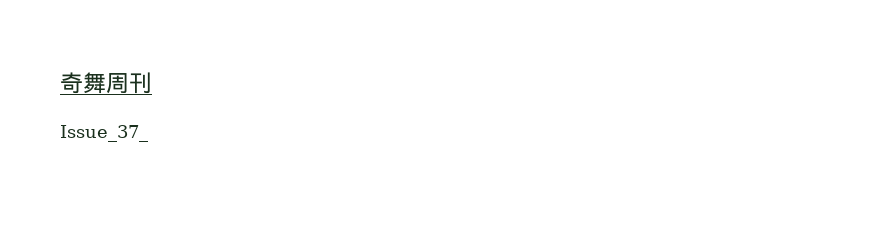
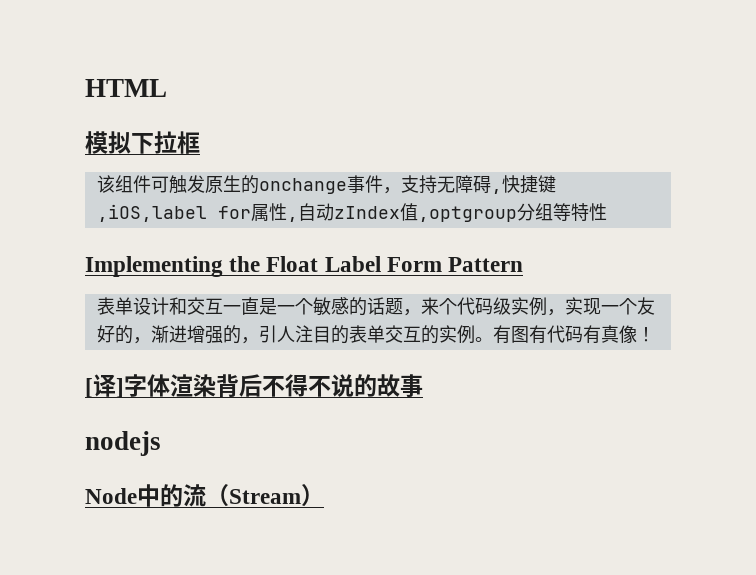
- 奇舞周刊
- Issue_37_
+ HTML
+ 模拟下拉框
+ 该组件可触发原生的onchange事件，支持无障碍,快捷键,iOS,label for属性,自动zIndex值,optgroup分组等特性
+ Implementing the Float Label Form Pattern
+ 表单设计和交互一直是一个敏感的话题，来个代码级实例，实现一个友好的，渐进增强的，引人注目的表单交互的实例。有图有代码有真像！
+ [译]字体渲染背后不得不说的故事
+ nodejs
+ Node中的流（Stream）

